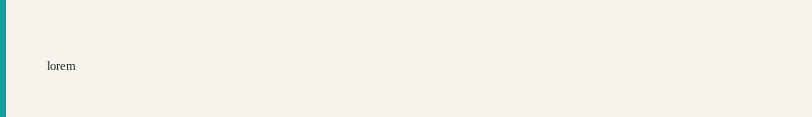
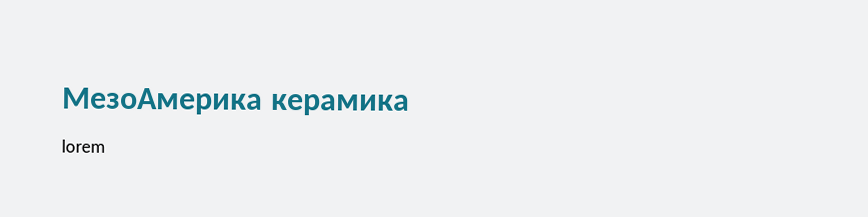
+ МезоАмерика керамика

